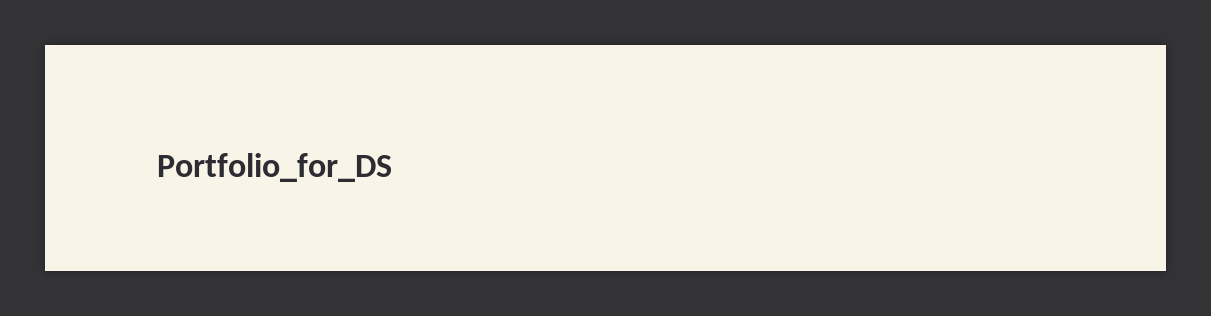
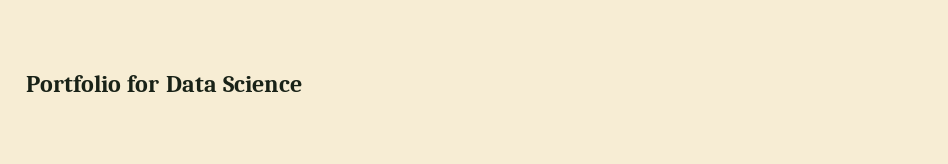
- Portfolio_for_DS
+ Portfolio for Data Science

